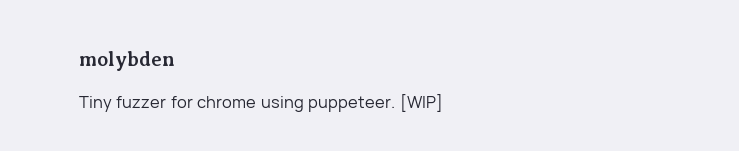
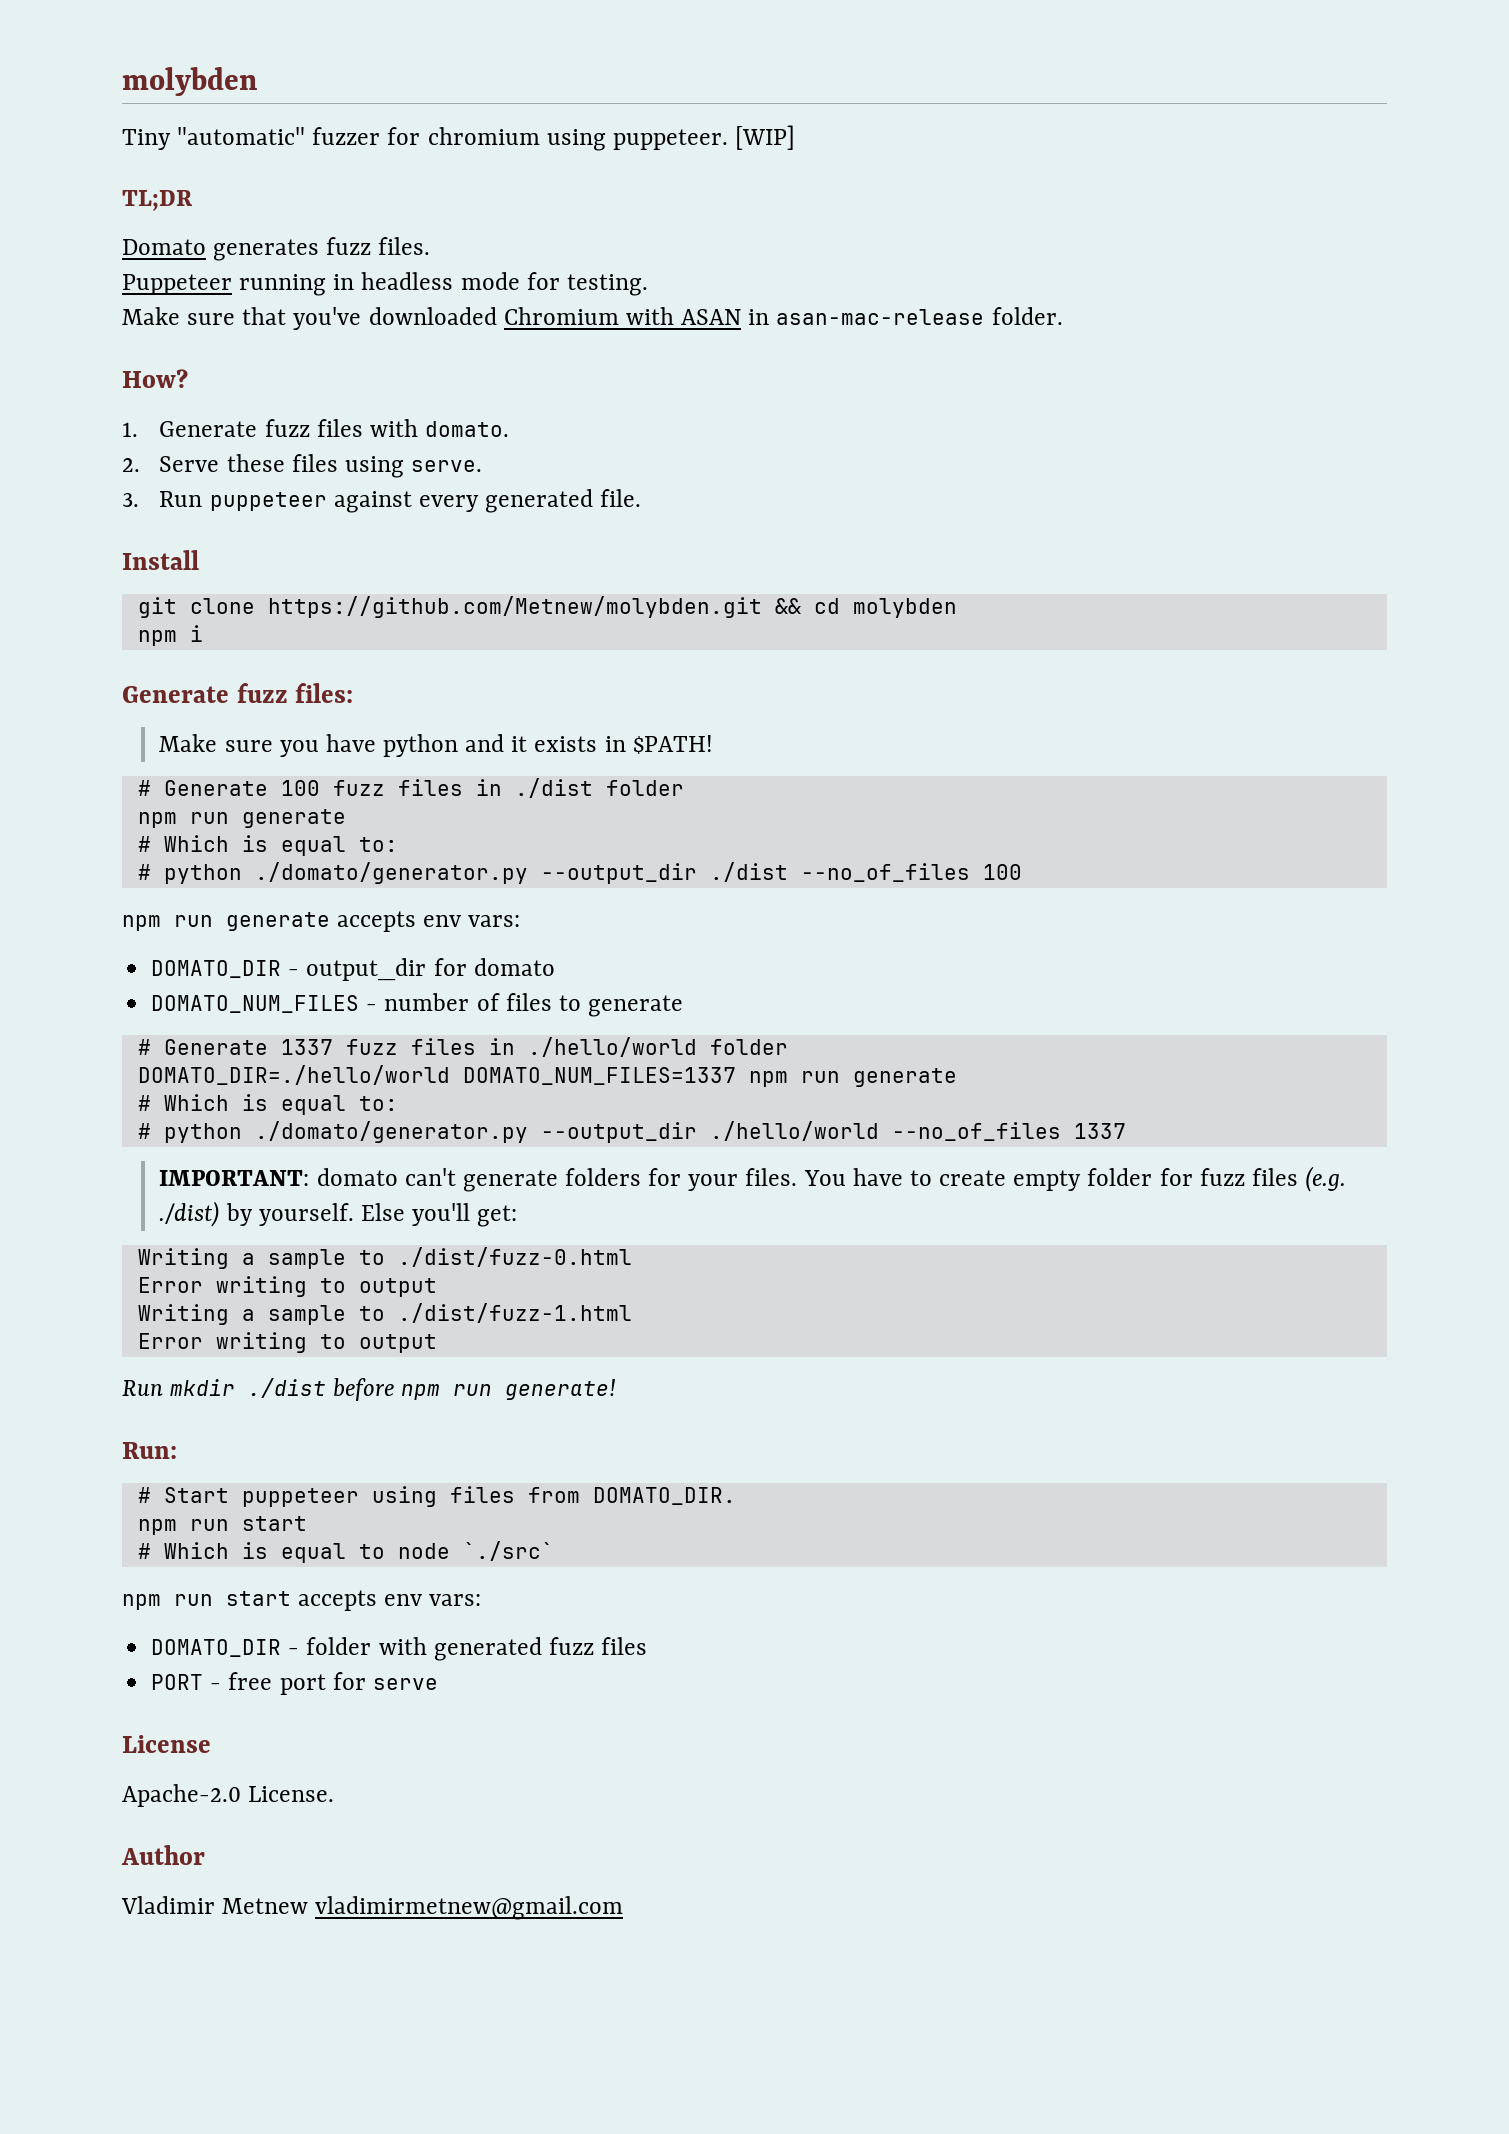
- Tiny fuzzer for chrome using puppeteer.
+ Tiny "automatic" fuzzer for chromium using puppeteer.
+ TL;DR
+ Domato generates fuzz files.
+ Puppeteer running in headless mode for testing.
+ Make sure that you've downloaded Chromium with ASAN in asan-mac-release folder.
+ How?
+ 1. Generate fuzz files with domato.
+ 2. Serve these files using serve.
+ 3. Run puppeteer against every generated file.
+ Install
+ git clone https://github.com/Metnew/molybden.git && cd molybden
+ npm i
+ Generate fuzz files:
+ Make sure you have python and it exists in $PATH!
+ # Generate 100 fuzz files in ./dist folder
+ npm run generate
+ # Which is equal to:
+ # python ./domato/generator.py --output_dir ./dist --no_of_files 100
+ npm run generate accepts env vars:
+ DOMATO_DIR - output_dir for domato
+ DOMATO_NUM_FILES - number of files to generate
+ # Generate 1337 fuzz files in ./hello/world folder
+ DOMATO_DIR=./hello/world DOMATO_NUM_FILES=1337 npm run generate
+ # Which is equal to:
+ # python ./domato/generator.py --output_dir ./hello/world --no_of_files 1337
+ IMPORTANT: domato can't generate folders for your files. You have to create empty folder for fuzz files (e.g. ./dist) by yourself. Else you'll get:
+ Writing a sample to ./dist/fuzz-0.html
+ Error writing to output
+ Writing a sample to ./dist/fuzz-1.html
+ Error writing to output
+ Run mkdir ./dist before npm run generate!
+ Run:
+ # Start puppeteer using files from DOMATO_DIR.
+ npm run start
+ # Which is equal to node `./src`
+ npm run start accepts env vars:
+ DOMATO_DIR - folder with generated fuzz files
+ PORT - free port for serve
+ License
+ Apache-2.0 License.
+ Author
+ Vladimir Metnew vladimirmetnew@gmail.com

